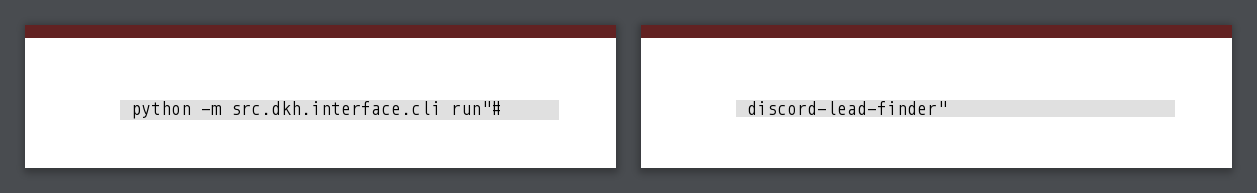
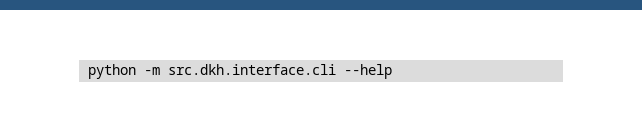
- python -m src.dkh.interface.cli run"# discord-lead-finder"
+ python -m src.dkh.interface.cli --help

